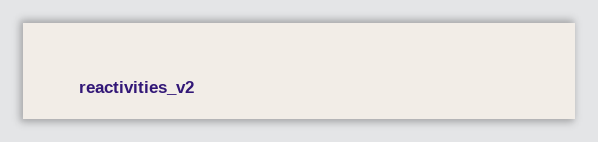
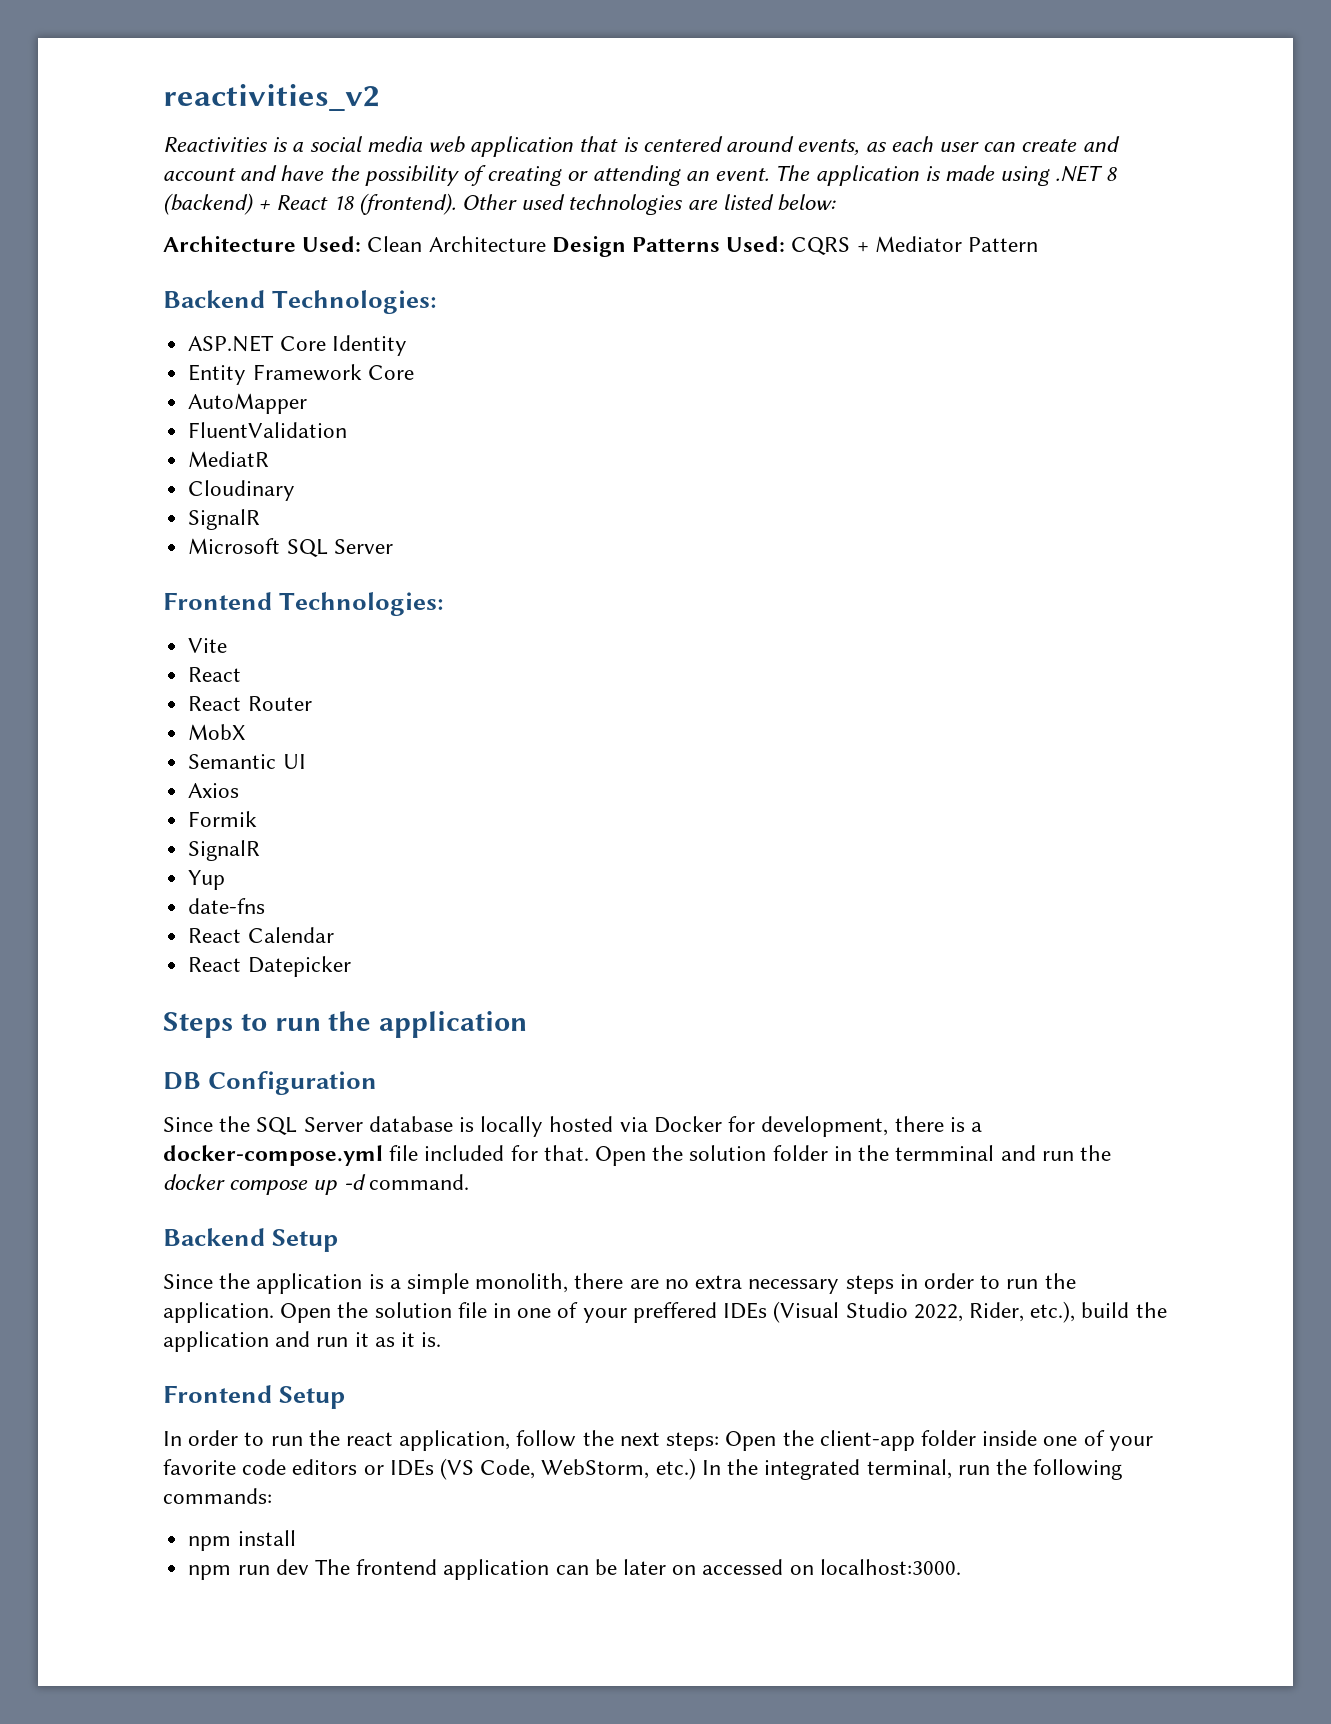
+ Reactivities is a social media web application that is centered around events, as each user can create and account and have the possibility of creating or attending an event. The application is made using .NET 8 (backend) + React 18 (frontend). Other used technologies are listed below:
+ Architecture Used: Clean Architecture Design Patterns Used: CQRS + Mediator Pattern
+ Backend Technologies:
+ ASP.NET Core Identity
+ Entity Framework Core
+ AutoMapper
+ FluentValidation
+ MediatR
+ Cloudinary
+ SignalR
+ Microsoft SQL Server
+ Frontend Technologies:
+ Vite
+ React
+ React Router
+ MobX
+ Semantic UI
+ Axios
+ Formik
+ SignalR
+ Yup
+ date-fns
+ React Calendar
+ React Datepicker
+ Steps to run the application
+ DB Configuration
+ Since the SQL Server database is locally hosted via Docker for development, there is a docker-compose.yml file included for that. Open the solution folder in the termminal and run the docker compose up -d command.
+ Backend Setup
+ Since the application is a simple monolith, there are no extra necessary steps in order to run the application. Open the solution file in one of your preffered IDEs (Visual Studio 2022, Rider, etc.), build the application and run it as it is.
+ Frontend Setup
+ In order to run the react application, follow the next steps: Open the client-app folder inside one of your favorite code editors or IDEs (VS Code, WebStorm, etc.) In the integrated terminal, run the following commands:
+ npm install
+ npm run dev The frontend application can be later on accessed on localhost:3000.

